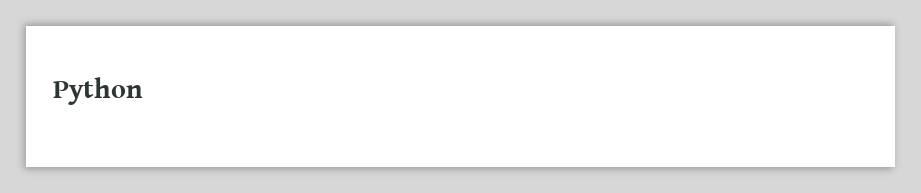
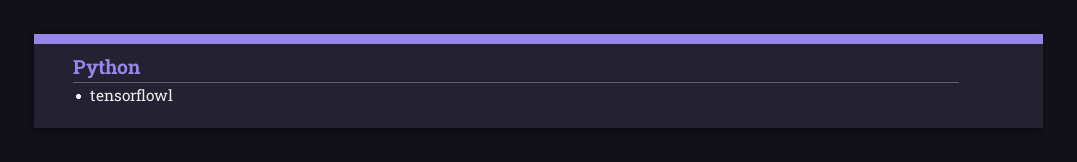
+ tensorflowl

